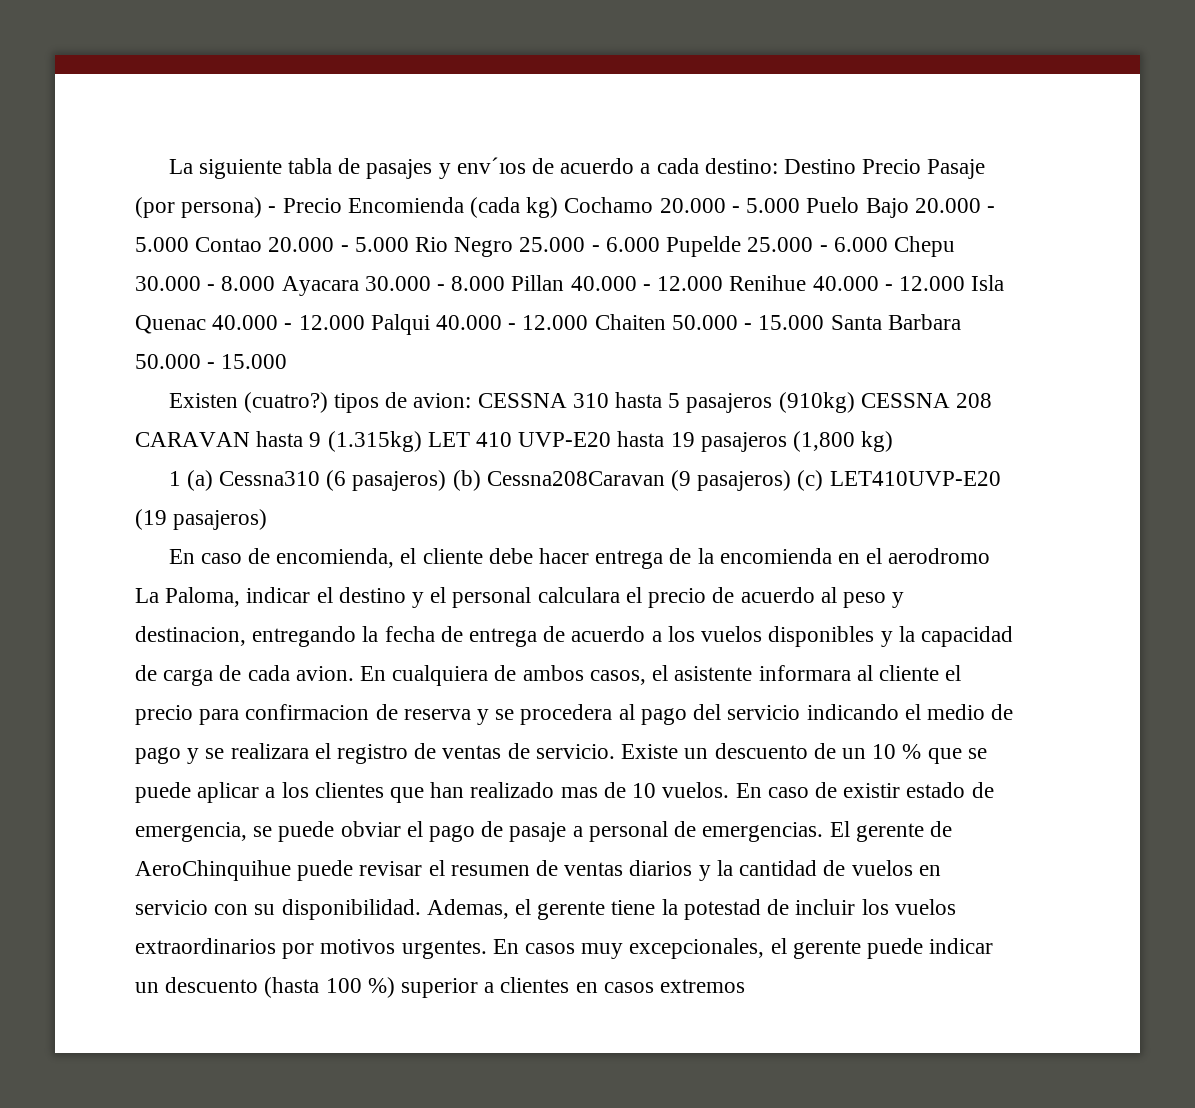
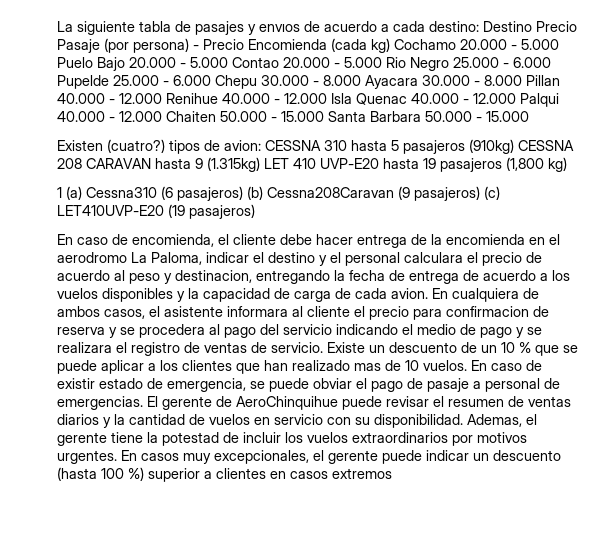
- La siguiente tabla de pasajes y env´ıos de acuerdo a cada destino:
+ La siguiente tabla de pasajes y envıos de acuerdo a cada destino:

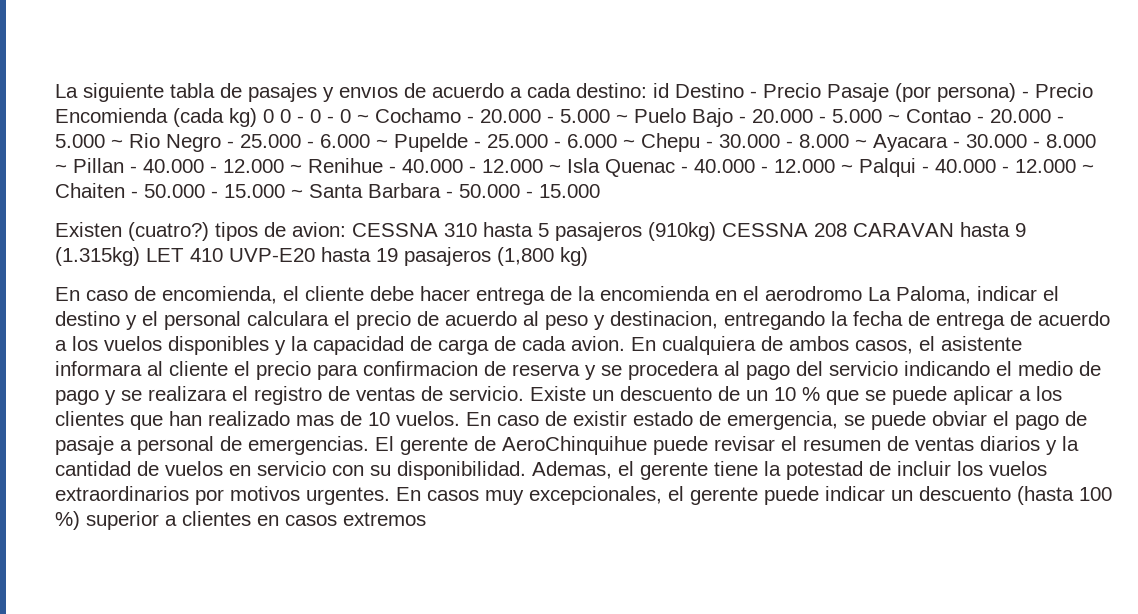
- La siguiente tabla de pasajes y envıos de acuerdo a cada destino: Destino Precio Pasaje (por persona) - Precio Encomienda (cada kg) Cochamo 20.000 - 5.000 Puelo Bajo 20.000 - 5.000 Contao 20.000 - 5.000 Rio Negro 25.000 - 6.000 Pupelde 25.000 - 6.000 Chepu 30.000 - 8.000 Ayacara 30.000 - 8.000 Pillan 40.000 - 12.000 Renihue 40.000 - 12.000 Isla Quenac 40.000 - 12.000 Palqui 40.000 - 12.000 Chaiten 50.000 - 15.000 Santa Barbara 50.000 - 15.000
+ La siguiente tabla de pasajes y envıos de acuerdo a cada destino: id Destino - Precio Pasaje (por persona) - Precio Encomienda (cada kg) 0 0 - 0 - 0 ~ Cochamo - 20.000 - 5.000 ~ Puelo Bajo - 20.000 - 5.000 ~ Contao - 20.000 - 5.000 ~ Rio Negro - 25.000 - 6.000 ~ Pupelde - 25.000 - 6.000 ~ Chepu - 30.000 - 8.000 ~ Ayacara - 30.000 - 8.000 ~ Pillan - 40.000 - 12.000 ~ Renihue - 40.000 - 12.000 ~ Isla Quenac - 40.000 - 12.000 ~ Palqui - 40.000 - 12.000 ~ Chaiten - 50.000 - 15.000 ~ Santa Barbara - 50.000 - 15.000
- 1 (a) Cessna310 (6 pasajeros) (b) Cessna208Caravan (9 pasajeros) (c) LET410UVP-E20 (19 pasajeros)

